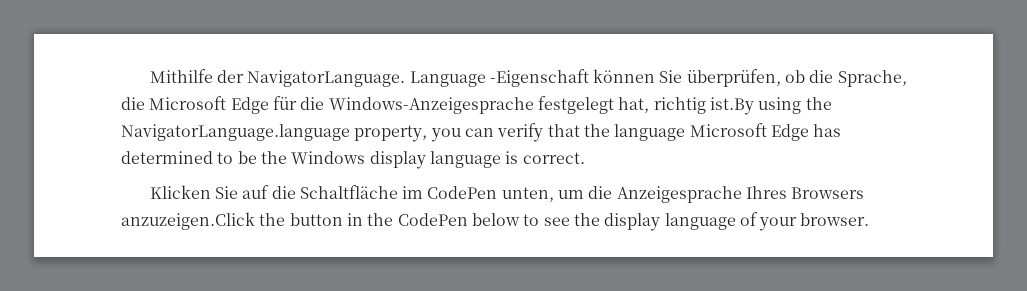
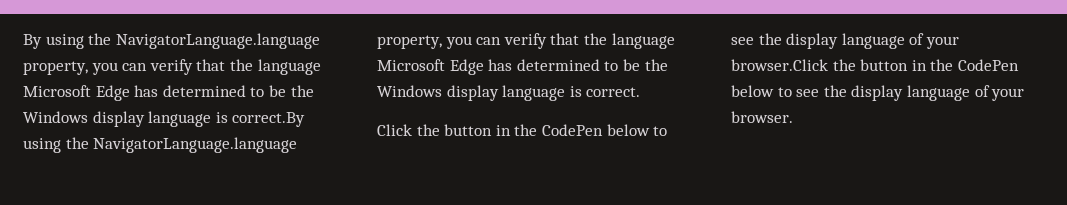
- Mithilfe der NavigatorLanguage. Language -Eigenschaft können Sie überprüfen, ob die Sprache, die Microsoft Edge für die Windows-Anzeigesprache festgelegt hat, richtig ist.By using the NavigatorLanguage.language property, you can verify that the language Microsoft Edge has determined to be the Windows display language is correct.
+ By using the NavigatorLanguage.language property, you can verify that the language Microsoft Edge has determined to be the Windows display language is correct.By using the NavigatorLanguage.language property, you can verify that the language Microsoft Edge has determined to be the Windows display language is correct.
- Klicken Sie auf die Schaltfläche im CodePen unten, um die Anzeigesprache Ihres Browsers anzuzeigen.Click the button in the CodePen below to see the display language of your browser.
+ Click the button in the CodePen below to see the display language of your browser.Click the button in the CodePen below to see the display language of your browser.

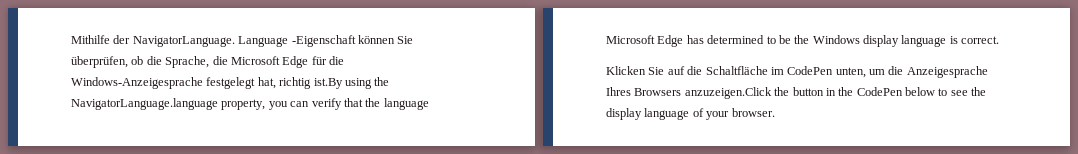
- By using the NavigatorLanguage.language property, you can verify that the language Microsoft Edge has determined to be the Windows display language is correct.By using the NavigatorLanguage.language property, you can verify that the language Microsoft Edge has determined to be the Windows display language is correct.
+ Mithilfe der NavigatorLanguage. Language -Eigenschaft können Sie überprüfen, ob die Sprache, die Microsoft Edge für die Windows-Anzeigesprache festgelegt hat, richtig ist.By using the NavigatorLanguage.language property, you can verify that the language Microsoft Edge has determined to be the Windows display language is correct.
- Click the button in the CodePen below to see the display language of your browser.Click the button in the CodePen below to see the display language of your browser.
+ Klicken Sie auf die Schaltfläche im CodePen unten, um die Anzeigesprache Ihres Browsers anzuzeigen.Click the button in the CodePen below to see the display language of your browser.

